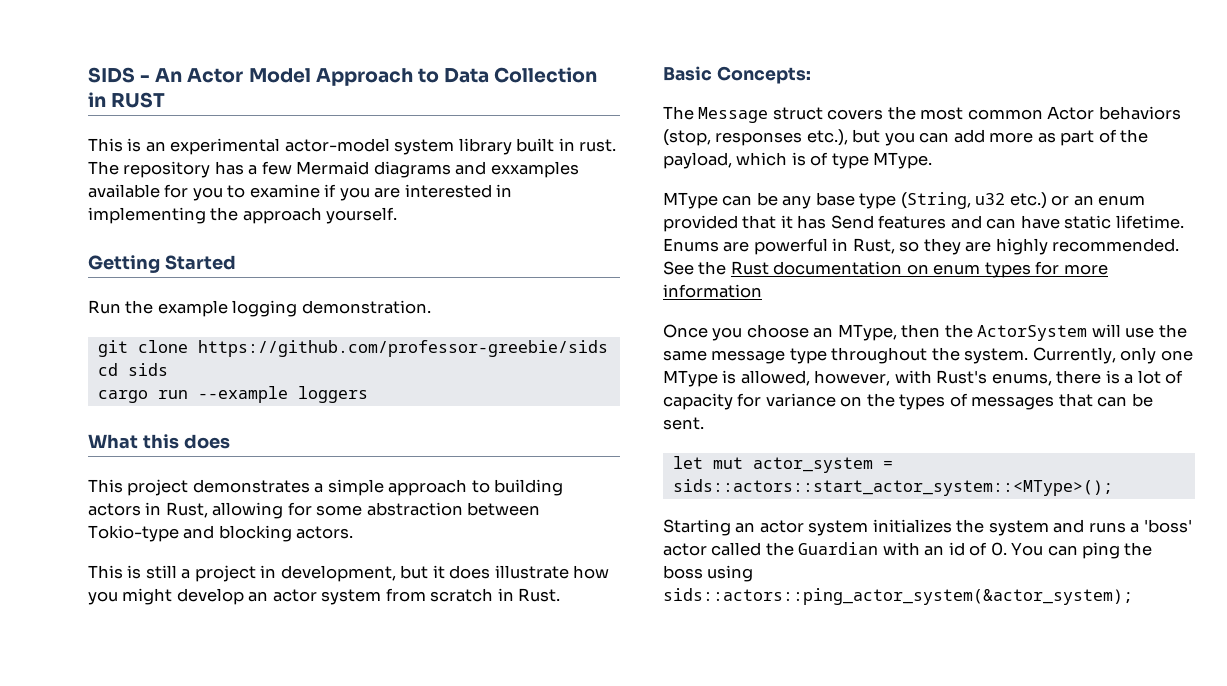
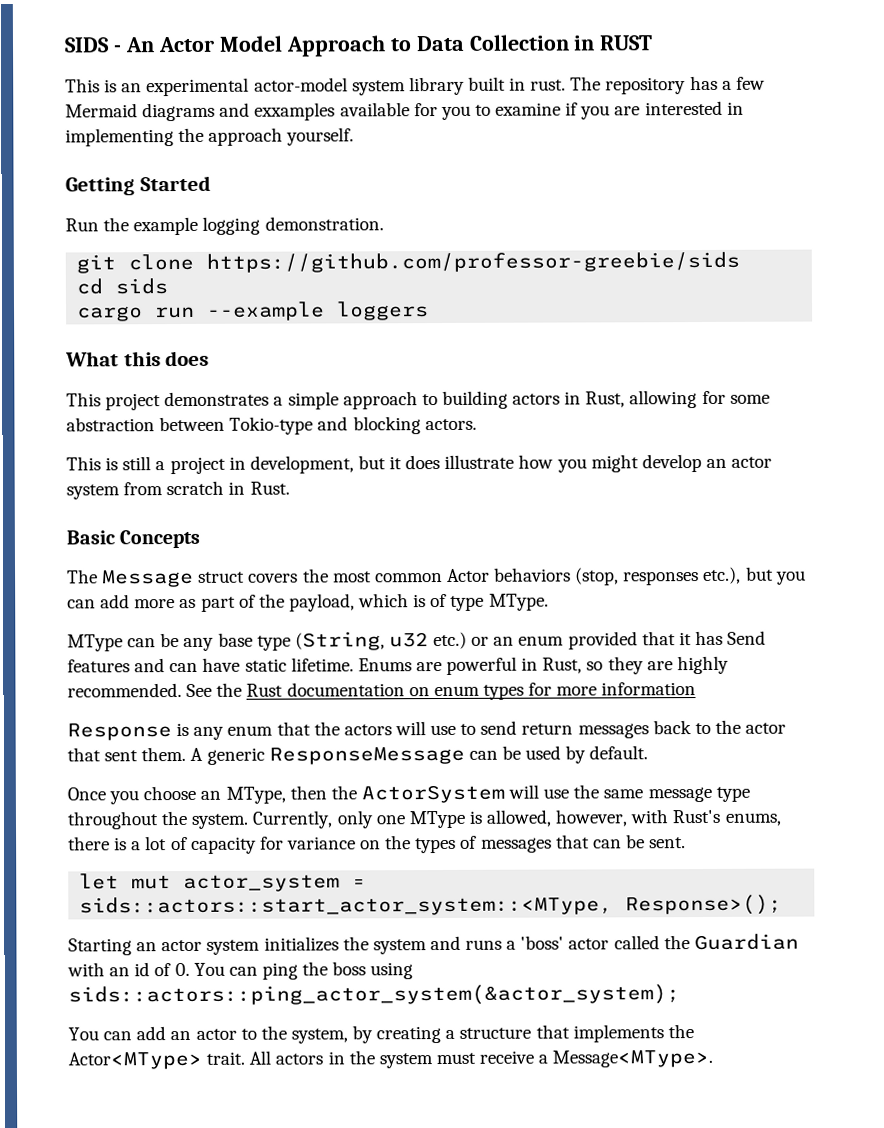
- Basic Concepts:
+ Basic Concepts
+ Response is any enum that the actors will use to send return messages back to the actor that sent them. A generic ResponseMessage can be used by default.
- let mut actor_system = sids::actors::start_actor_system::<MType>();
+ let mut actor_system = sids::actors::start_actor_system::<MType, Response>();
+ You can add an actor to the system, by creating a structure that implements the Actor<MType> trait. All actors in the system must receive a Message<MType>.

